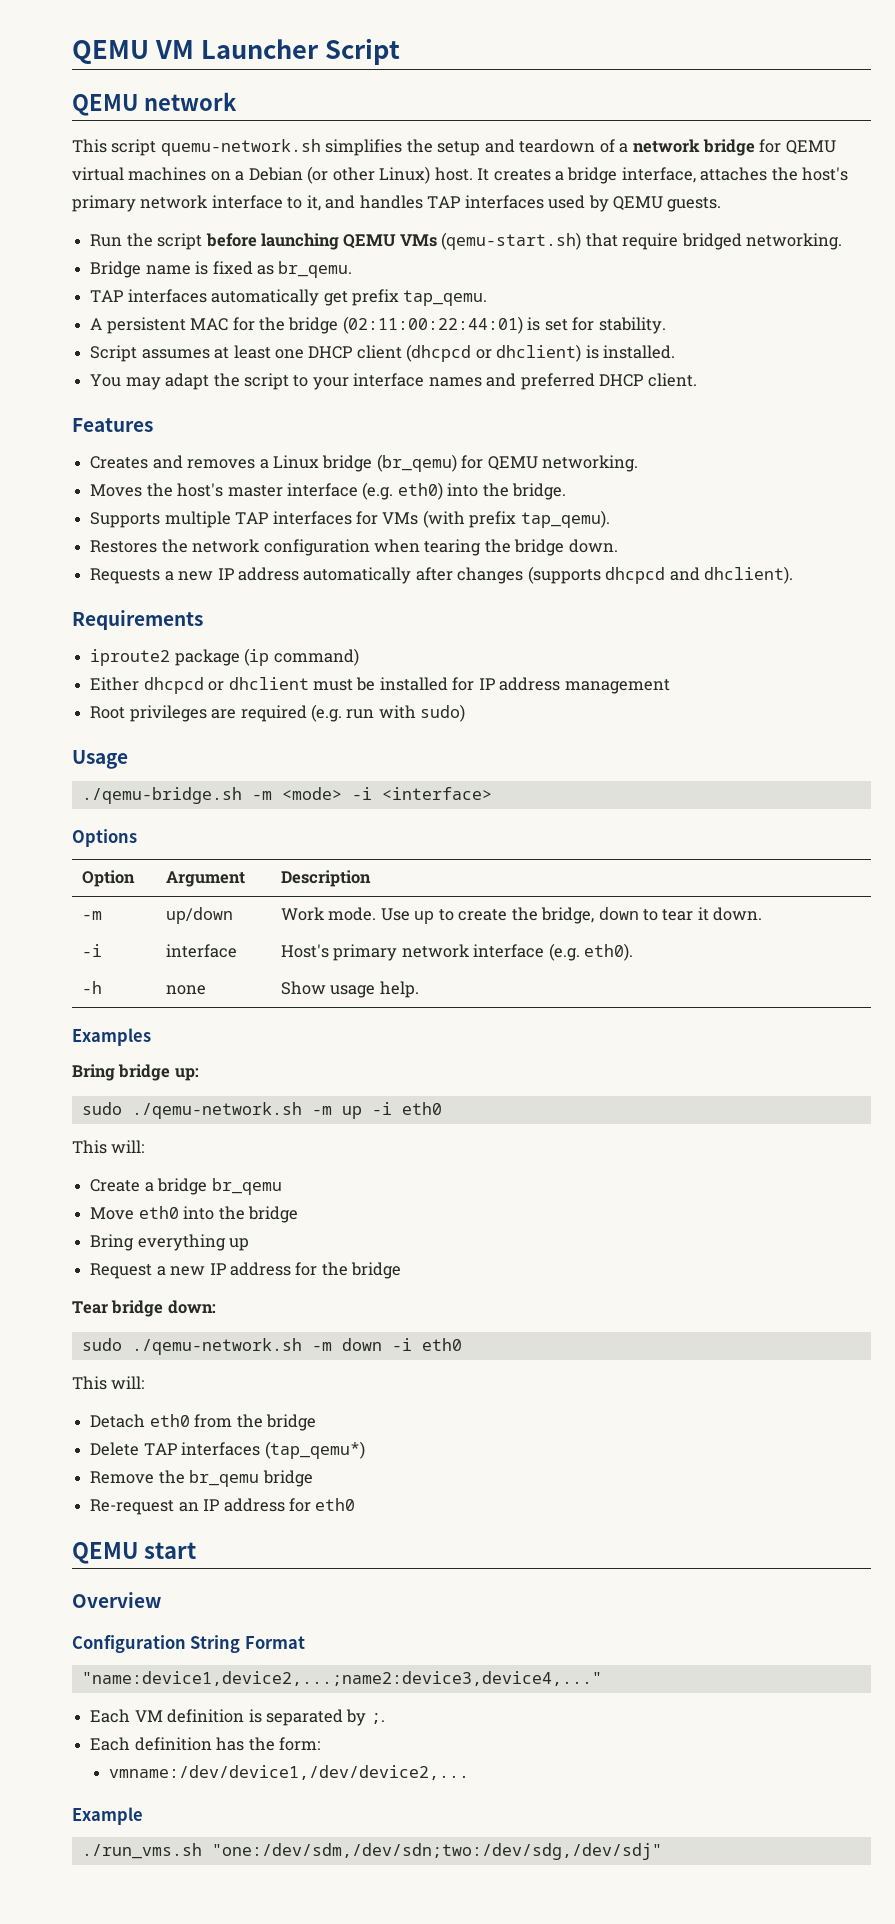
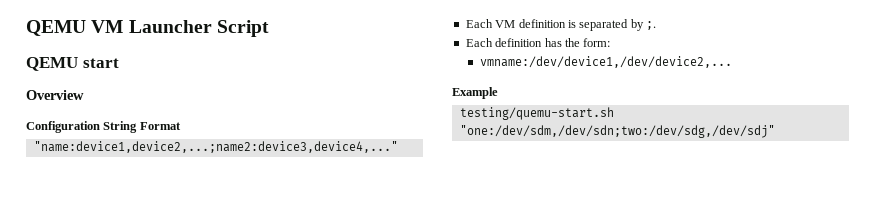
- QEMU network
- This script quemu-network.sh simplifies the setup and teardown of a network bridge for QEMU virtual machines on a Debian (or other Linux) host. It creates a bridge interface, attaches the host's primary network interface to it, and handles TAP interfaces used by QEMU guests.
- Run the script before launching QEMU VMs (qemu-start.sh) that require bridged networking.
- Bridge name is fixed as br_qemu.
- TAP interfaces automatically get prefix tap_qemu.
- A persistent MAC for the bridge (02:11:00:22:44:01) is set for stability.
- Script assumes at least one DHCP client (dhcpcd or dhclient) is installed.
- You may adapt the script to your interface names and preferred DHCP client.
- Features
- Creates and removes a Linux bridge (br_qemu) for QEMU networking.
- Moves the host's master interface (e.g. eth0) into the bridge.
- Supports multiple TAP interfaces for VMs (with prefix tap_qemu).
- Restores the network configuration when tearing the bridge down.
- Requests a new IP address automatically after changes (supports dhcpcd and dhclient).
- Requirements
- iproute2 package (ip command)
- Either dhcpcd or dhclient must be installed for IP address management
- Root privileges are required (e.g. run with sudo)
- Usage
- ./qemu-bridge.sh -m <mode> -i <interface>
- Options
- Option | Argument | Description
- -m | up/down | Work mode. Use up to create the bridge, down to tear it down.
- -i | interface | Host's primary network interface (e.g. eth0).
- -h | none | Show usage help.
- Examples
- Bring bridge up:
- sudo ./qemu-network.sh -m up -i eth0
- This will:
- Create a bridge br_qemu
- Move eth0 into the bridge
- Bring everything up
- Request a new IP address for the bridge
- Tear bridge down:
- sudo ./qemu-network.sh -m down -i eth0
- This will:
- Detach eth0 from the bridge
- Delete TAP interfaces (tap_qemu*)
- Remove the br_qemu bridge
- Re-request an IP address for eth0
- ./run_vms.sh "one:/dev/sdm,/dev/sdn;two:/dev/sdg,/dev/sdj"
+ testing/quemu-start.sh "one:/dev/sdm,/dev/sdn;two:/dev/sdg,/dev/sdj"

